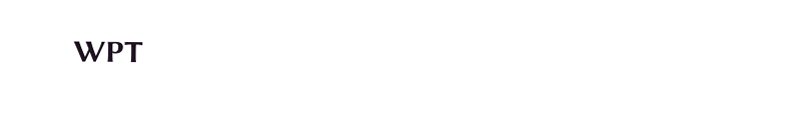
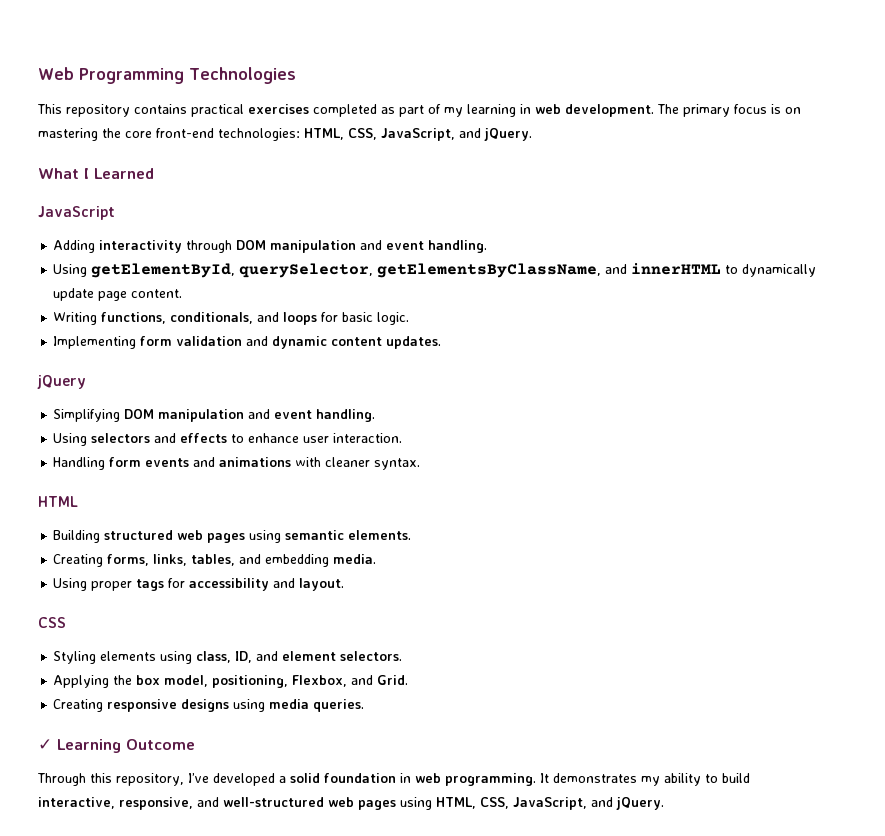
- WPT
+ Web Programming Technologies
+ This repository contains practical exercises completed as part of my learning in web development. The primary focus is on mastering the core front-end technologies: HTML, CSS, JavaScript, and jQuery.
+ What I Learned
+ JavaScript
+ Adding interactivity through DOM manipulation and event handling.
+ Using getElementById, querySelector, getElementsByClassName, and innerHTML to dynamically update page content.
+ Writing functions, conditionals, and loops for basic logic.
+ Implementing form validation and dynamic content updates.
+ jQuery
+ Simplifying DOM manipulation and event handling.
+ Using selectors and effects to enhance user interaction.
+ Handling form events and animations with cleaner syntax.
+ HTML
+ Building structured web pages using semantic elements.
+ Creating forms, links, tables, and embedding media.
+ Using proper tags for accessibility and layout.
+ CSS
+ Styling elements using class, ID, and element selectors.
+ Applying the box model, positioning, Flexbox, and Grid.
+ Creating responsive designs using media queries.
+ ✓ Learning Outcome
+ Through this repository, I’ve developed a solid foundation in web programming. It demonstrates my ability to build interactive, responsive, and well-structured web pages using HTML, CSS, JavaScript, and jQuery.

